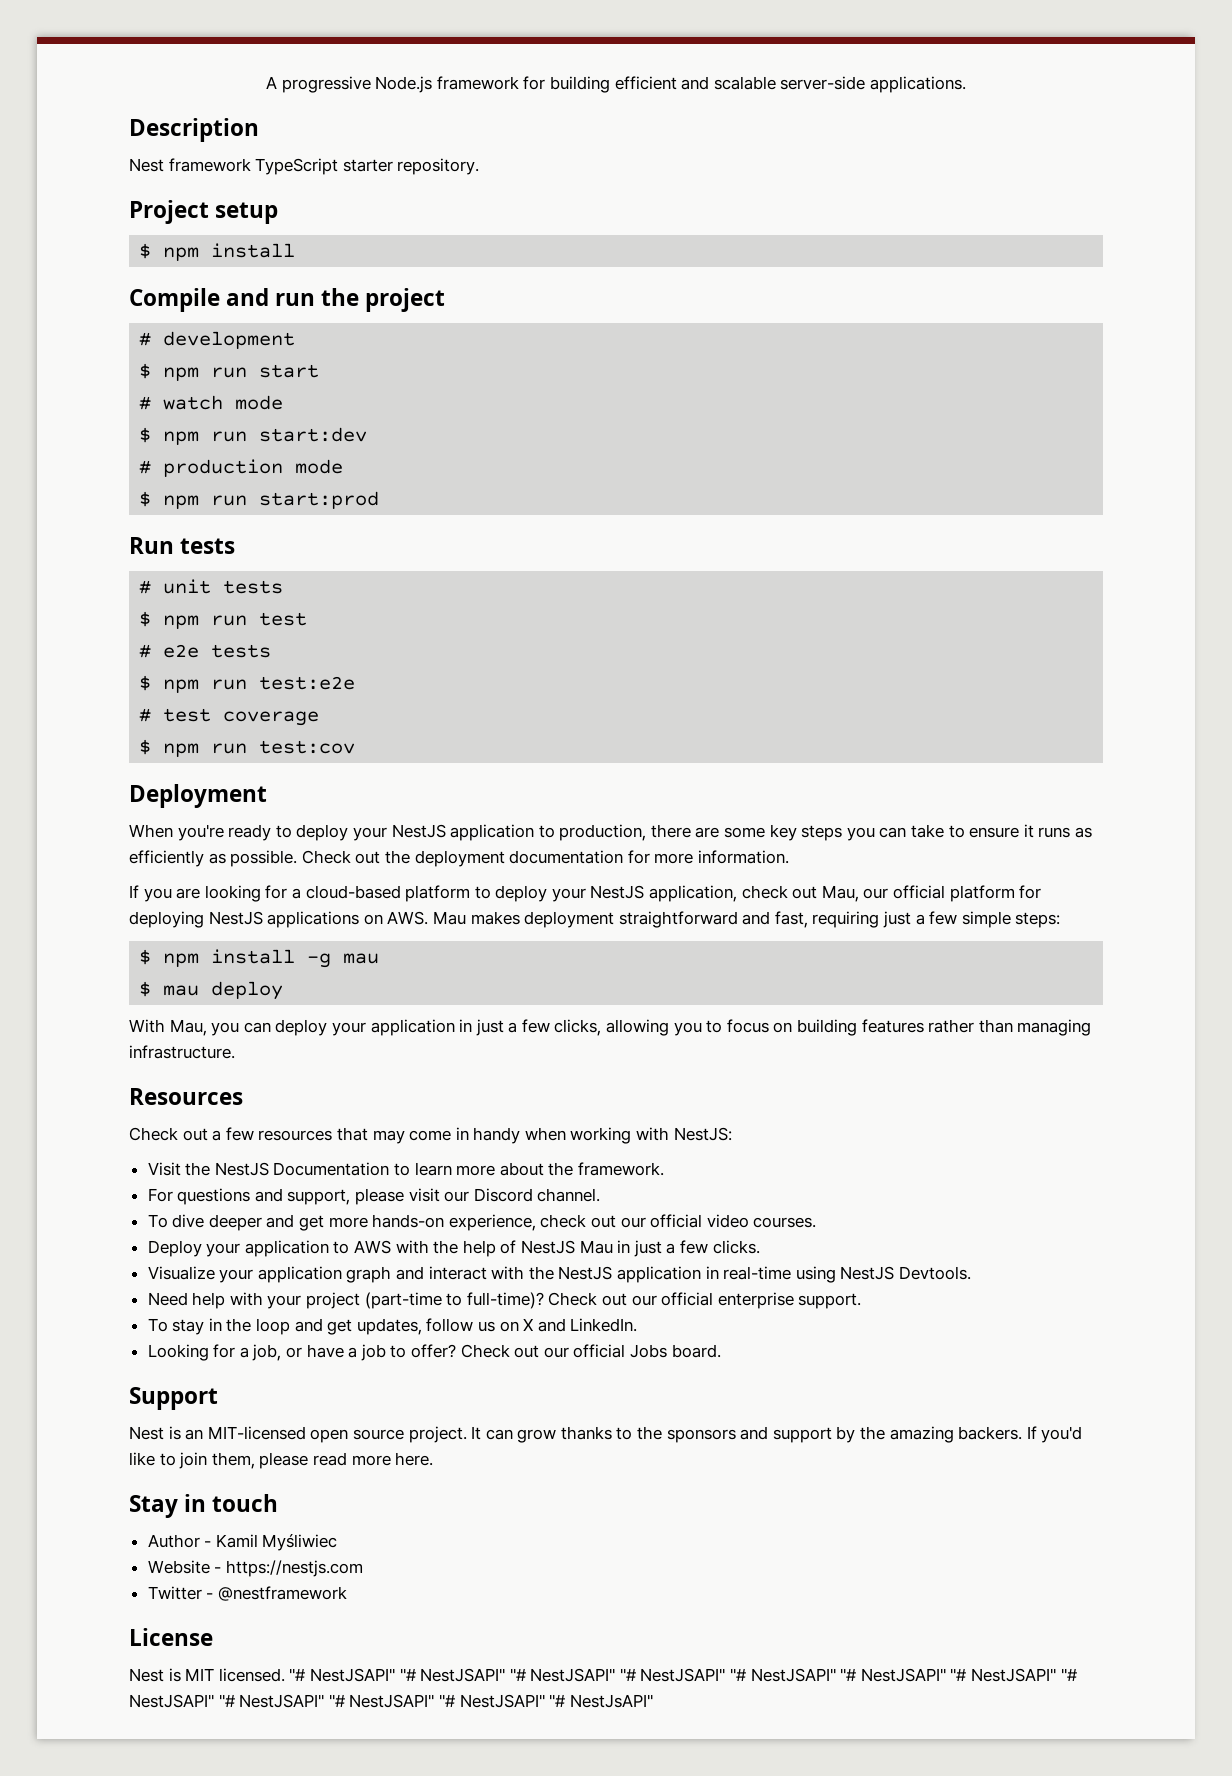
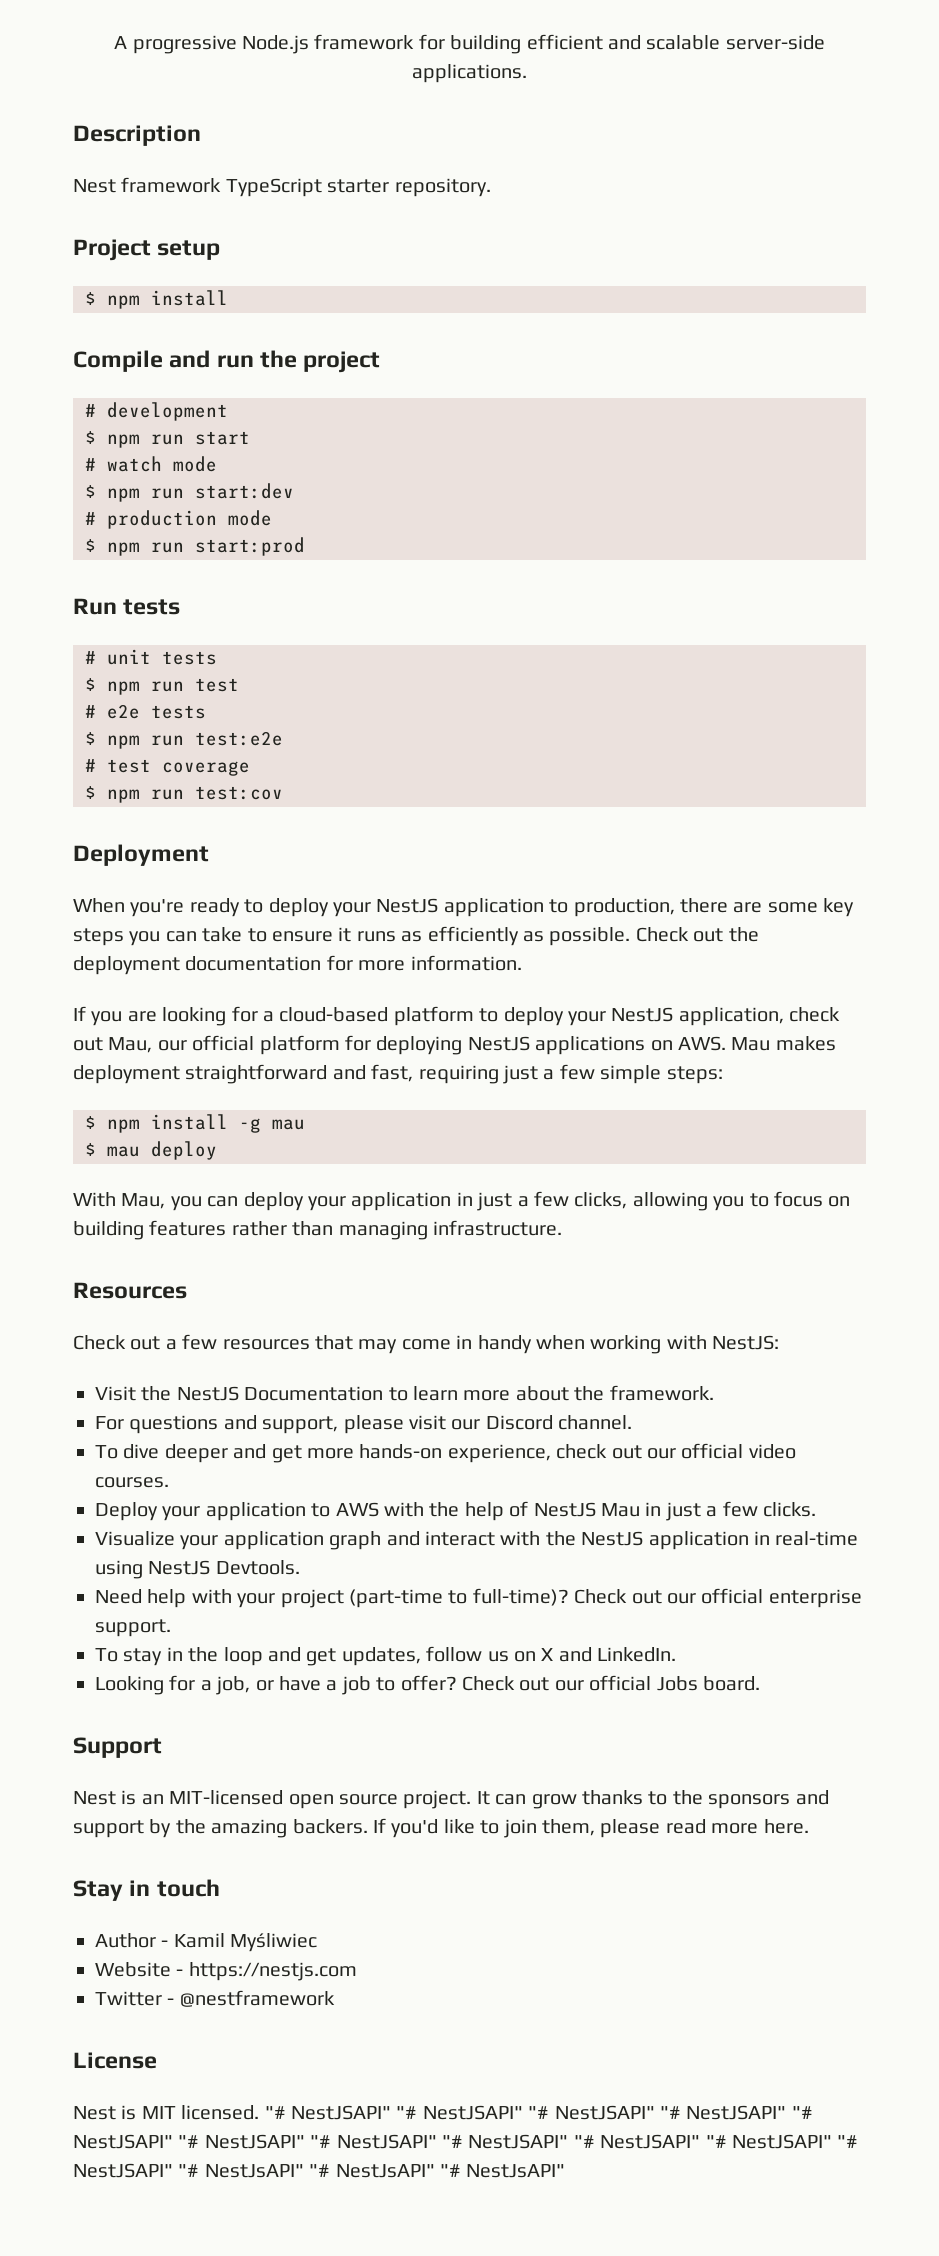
- "# NestJSAPI" "# NestJSAPI" "# NestJSAPI" "# NestJSAPI" "# NestJSAPI" "# NestJSAPI" "# NestJSAPI" "# NestJSAPI" "# NestJSAPI" "# NestJSAPI" "# NestJSAPI" "# NestJsAPI"
+ "# NestJSAPI" "# NestJSAPI" "# NestJSAPI" "# NestJSAPI" "# NestJSAPI" "# NestJSAPI" "# NestJSAPI" "# NestJSAPI" "# NestJSAPI" "# NestJSAPI" "# NestJSAPI" "# NestJsAPI" "# NestJsAPI" "# NestJsAPI"

